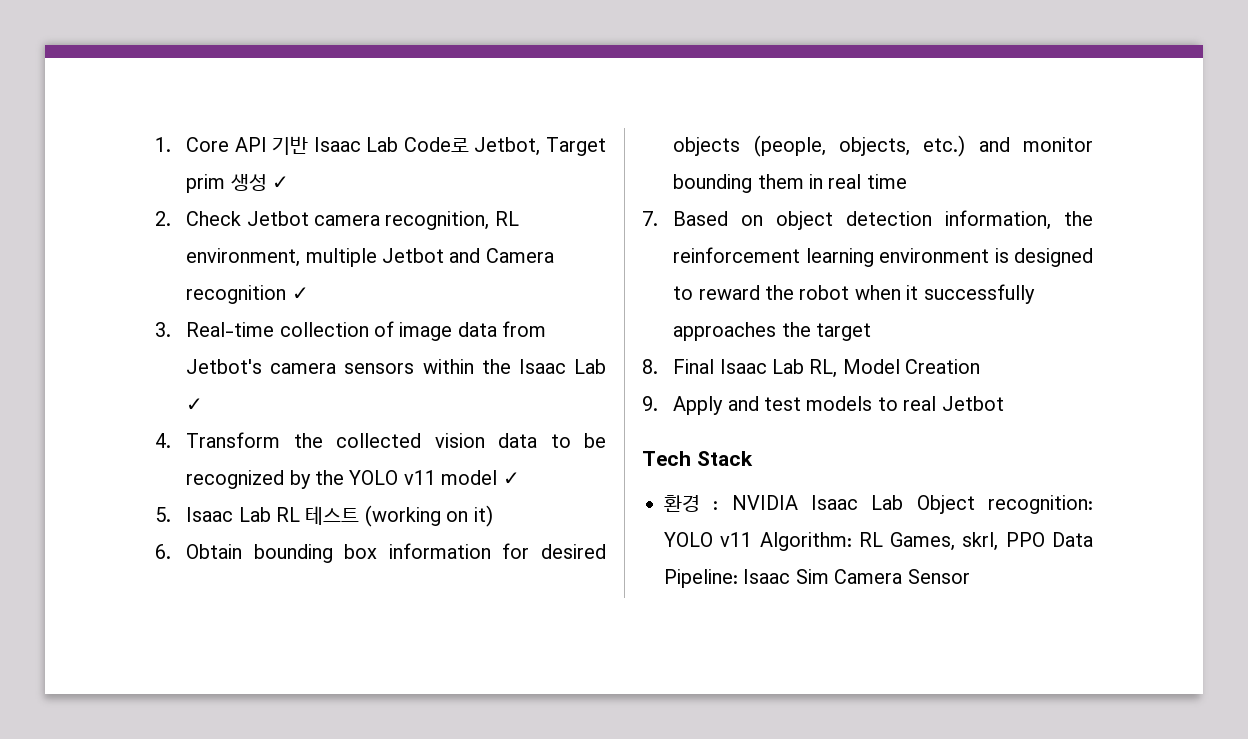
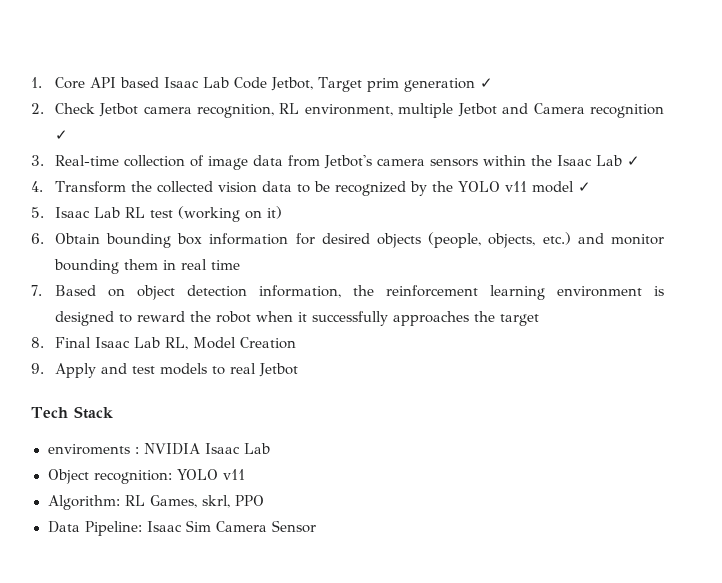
- 1. Core API 기반 Isaac Lab Code로 Jetbot, Target prim 생성 ✓
+ 1. Core API based Isaac Lab Code Jetbot, Target prim generation ✓
- 5. Isaac Lab RL 테스트 (working on it)
+ 5. Isaac Lab RL test (working on it)
- 환경 : NVIDIA Isaac Lab Object recognition: YOLO v11 Algorithm: RL Games, skrl, PPO Data Pipeline: Isaac Sim Camera Sensor
+ enviroments : NVIDIA Isaac Lab
+ Object recognition: YOLO v11
+ Algorithm: RL Games, skrl, PPO
+ Data Pipeline: Isaac Sim Camera Sensor

